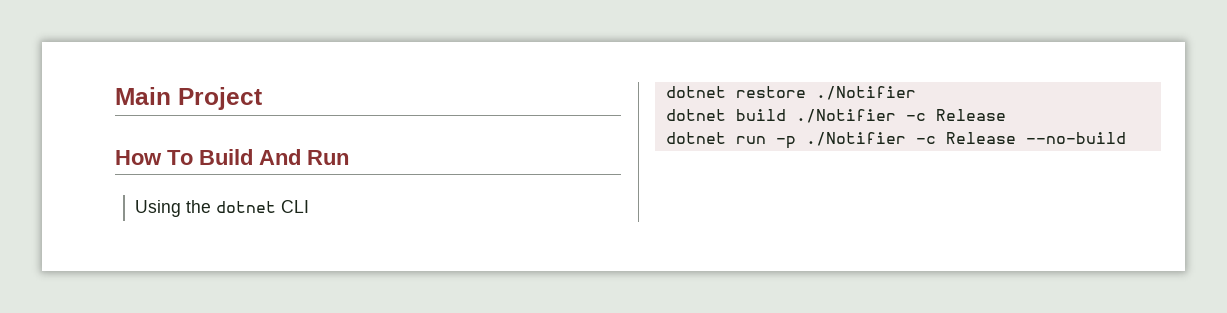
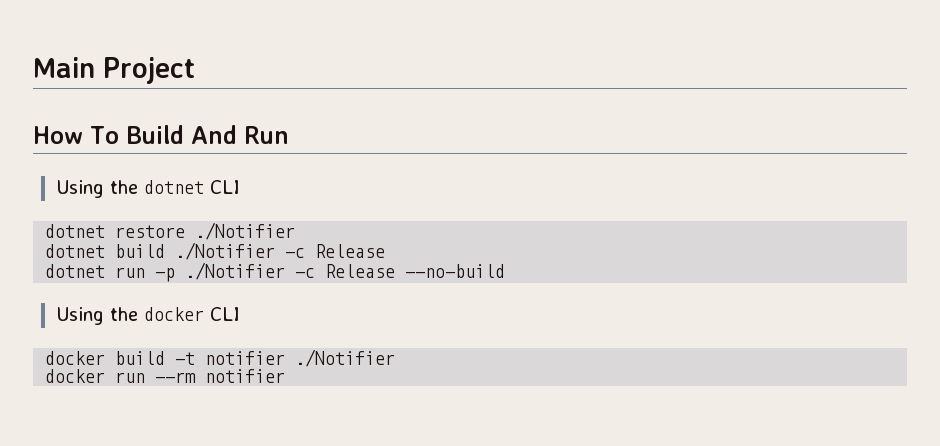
+ Using the docker CLI
+ docker build -t notifier ./Notifier
+ docker run --rm notifier

